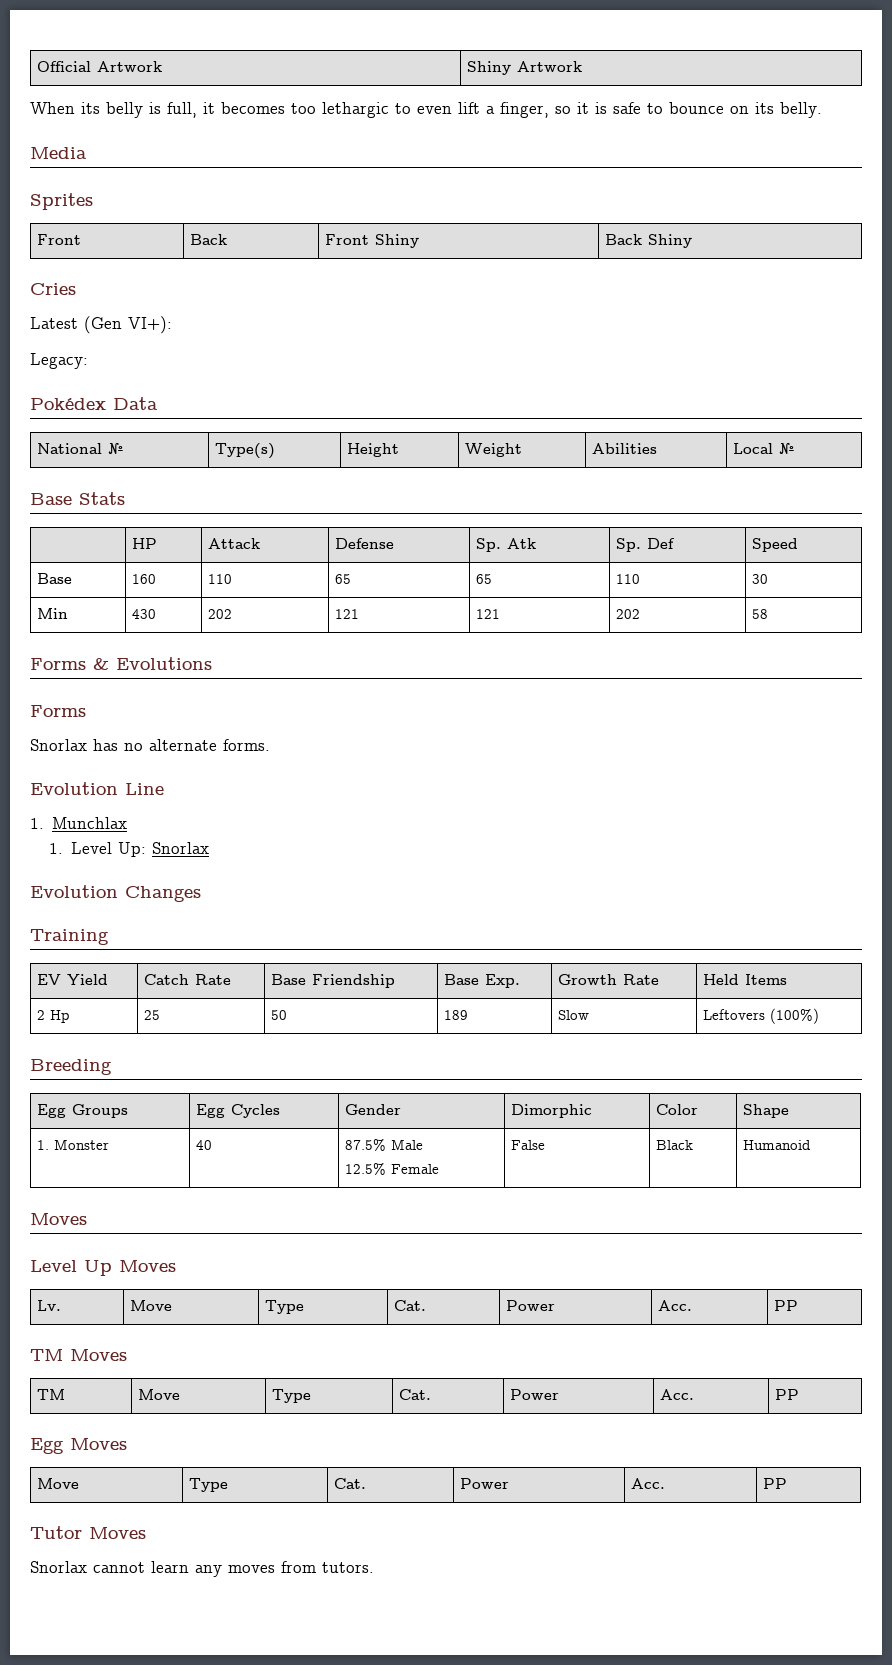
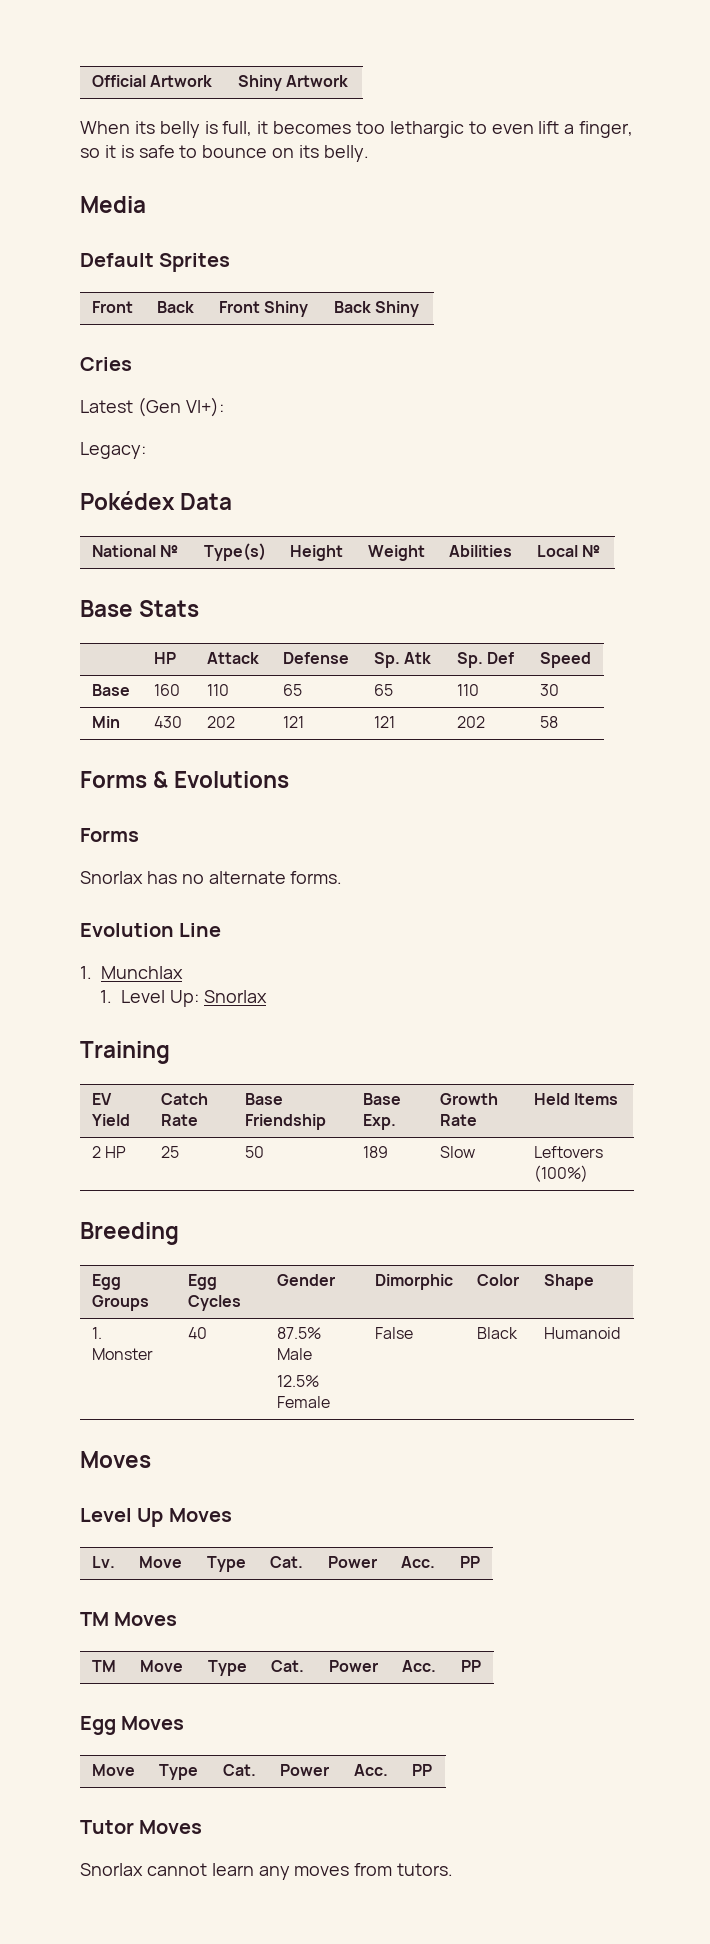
- Sprites
+ Default Sprites
- Evolution Changes
- 2 Hp | 25 | 50 | 189 | Slow | Leftovers (100%)
+ 2 HP | 25 | 50 | 189 | Slow | Leftovers (100%)

